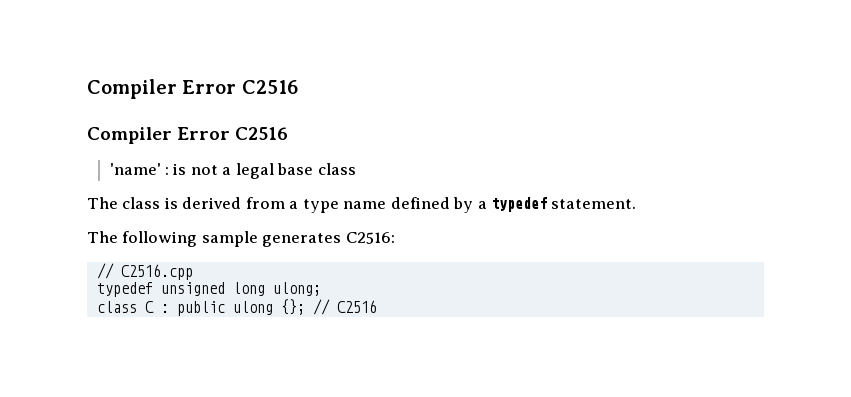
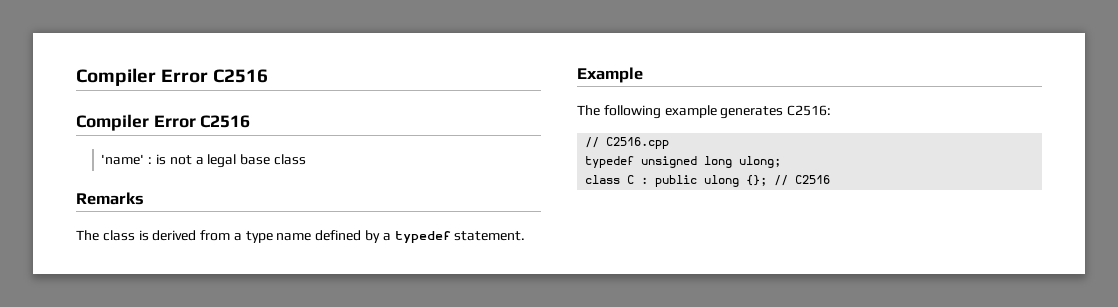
+ Remarks
+ Example
- The following sample generates C2516:
+ The following example generates C2516:

